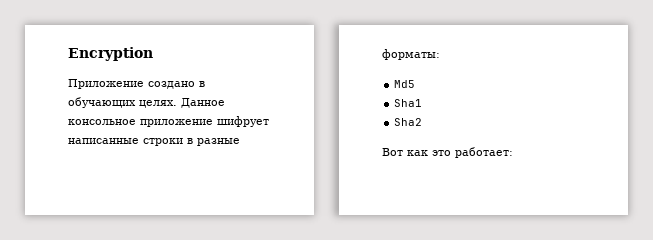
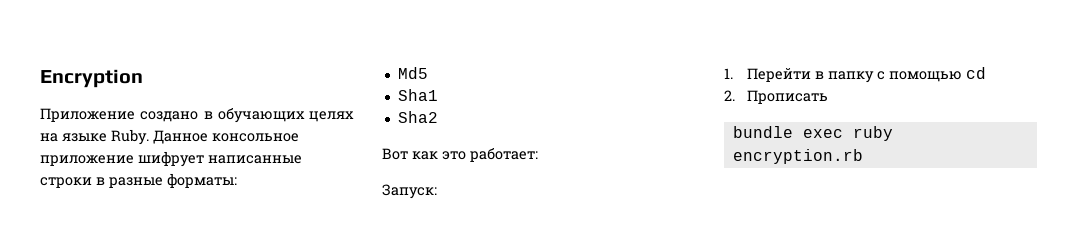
- Приложение создано в обучающих целях.
+ Приложение создано в обучающих целях на языке Ruby.
+ Запуск:
+ 1. Перейти в папку с помощью cd
+ 2. Прописать
+ bundle exec ruby encryption.rb

